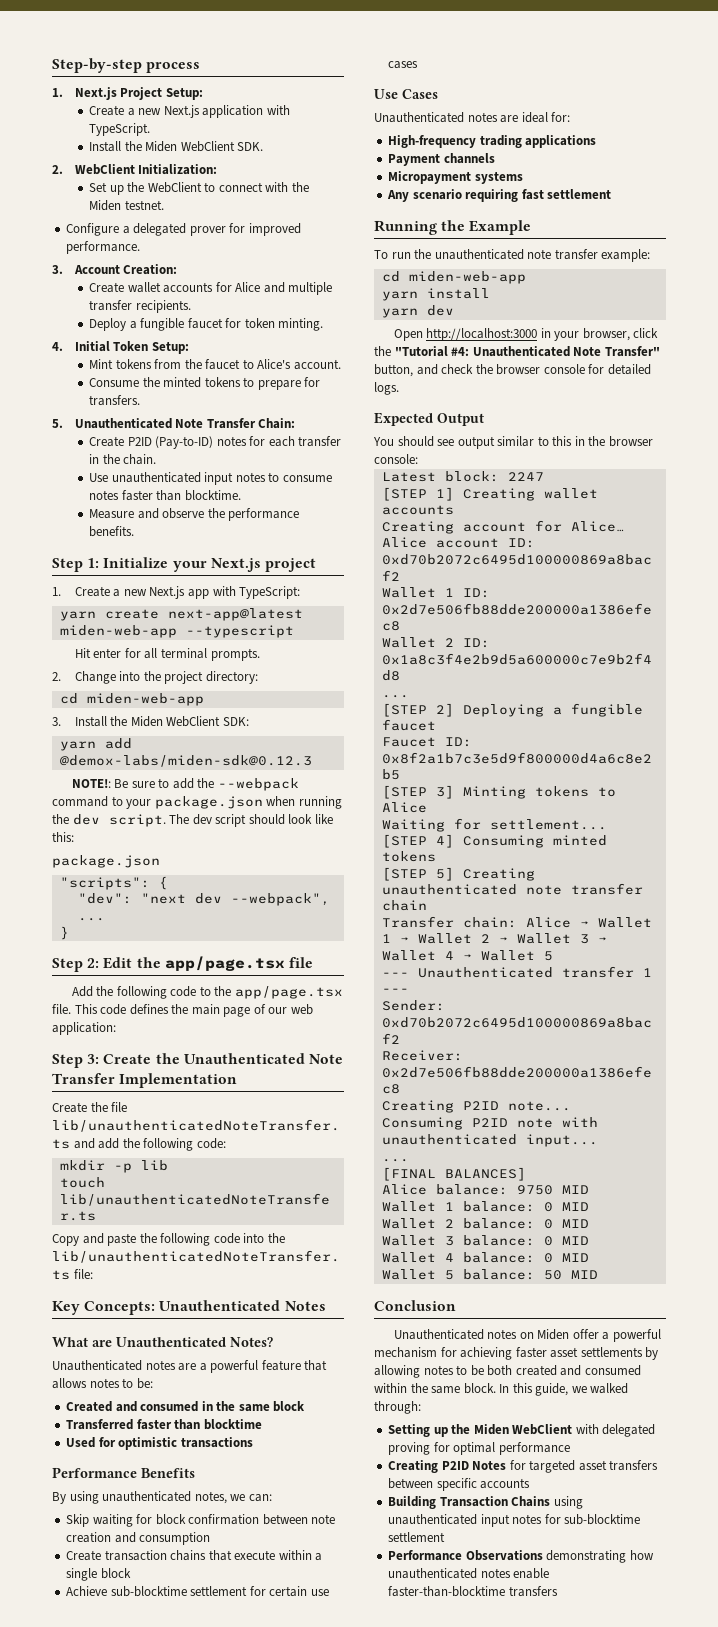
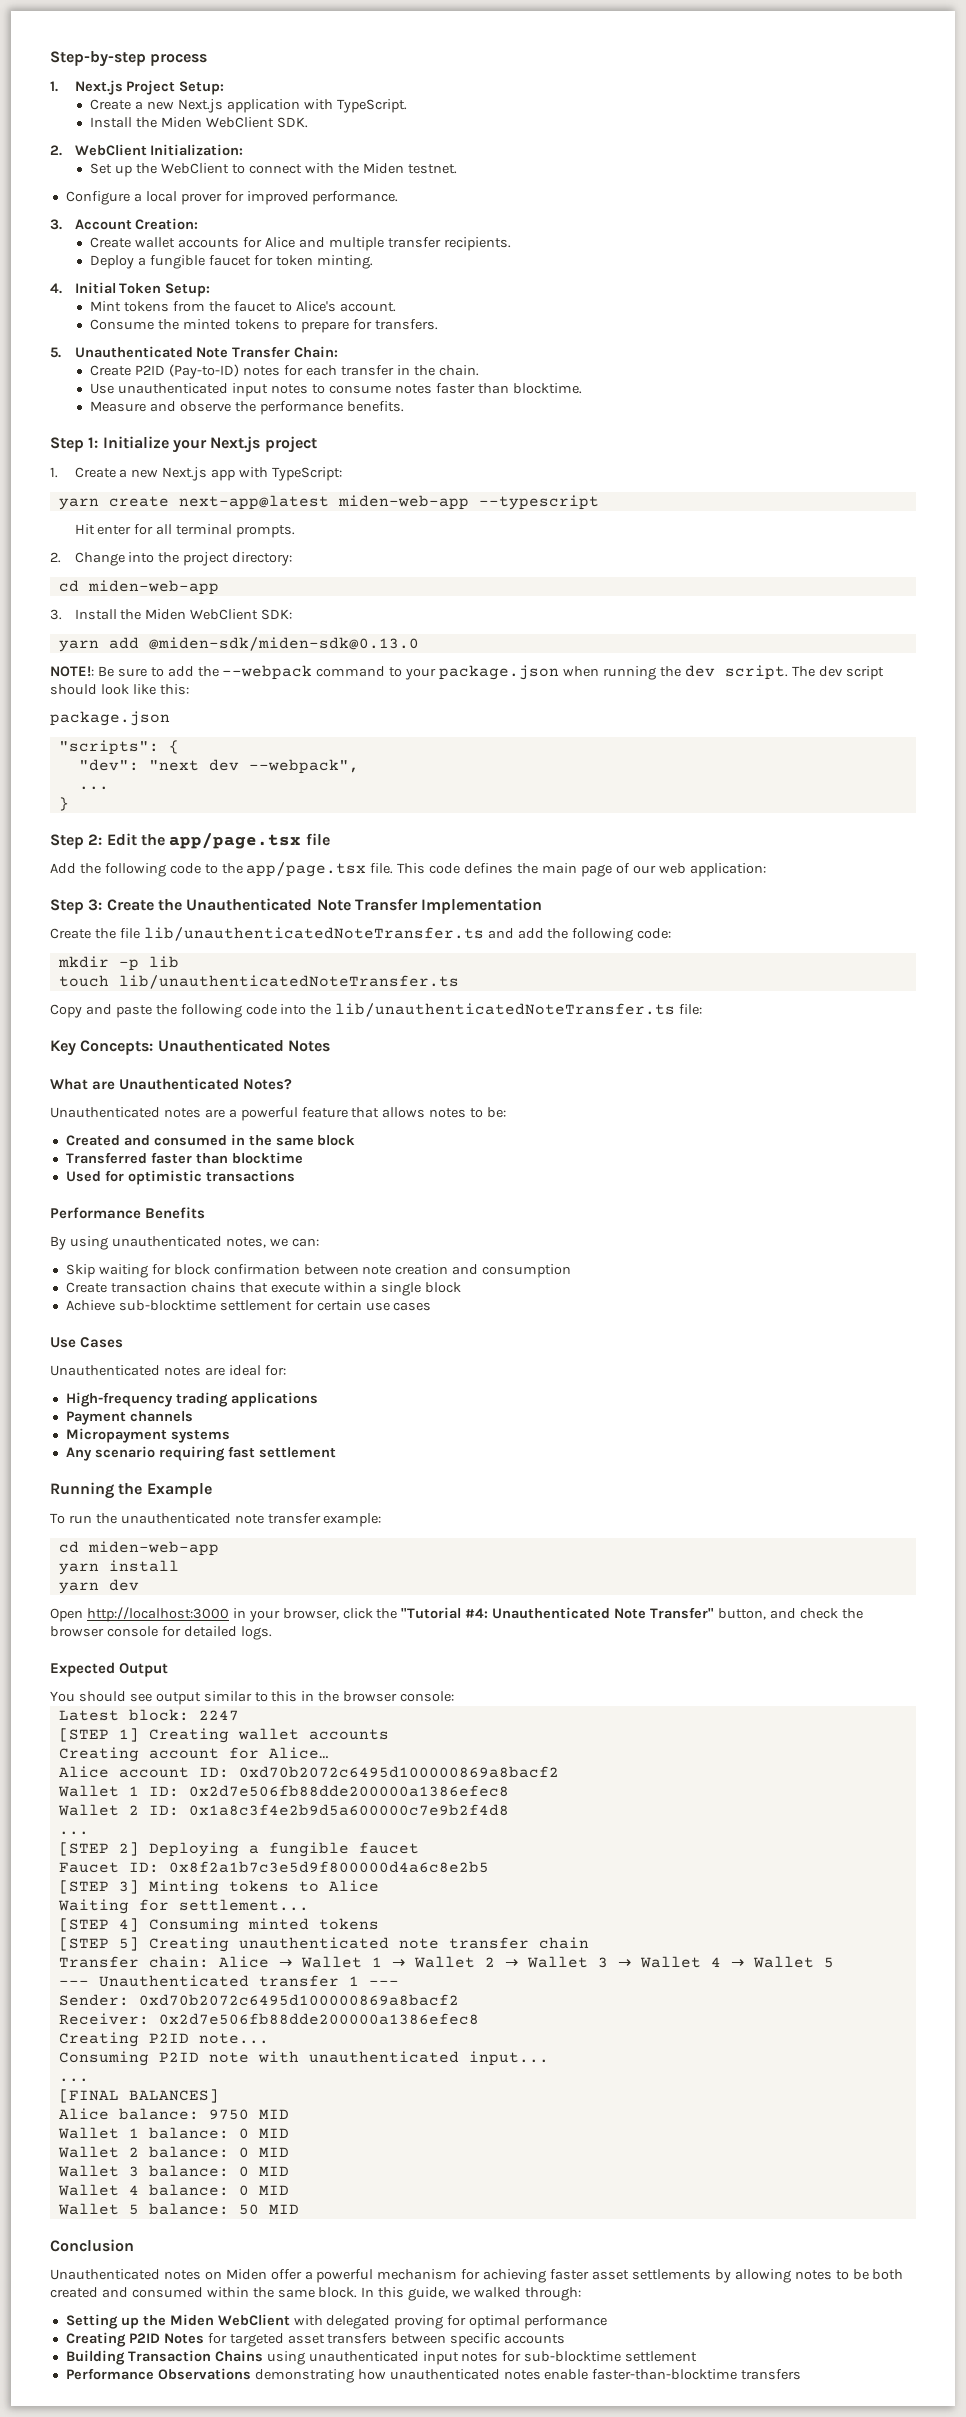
- Configure a delegated prover for improved performance.
+ Configure a local prover for improved performance.
- yarn add @demox-labs/miden-sdk@0.12.3
+ yarn add @miden-sdk/miden-sdk@0.13.0

